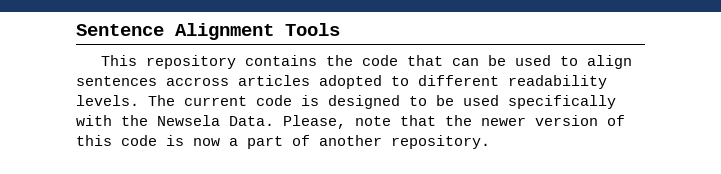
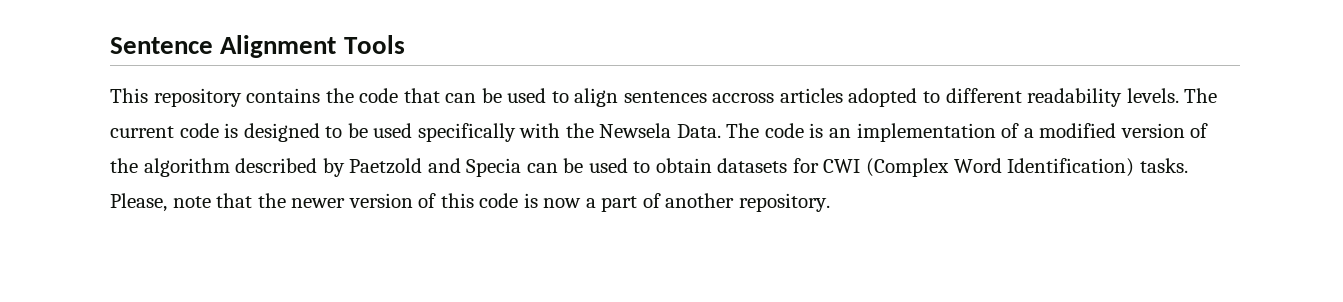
+ The code is an implementation of a modified version of the algorithm described by Paetzold and Specia can be used to obtain datasets for CWI (Complex Word Identification) tasks.

